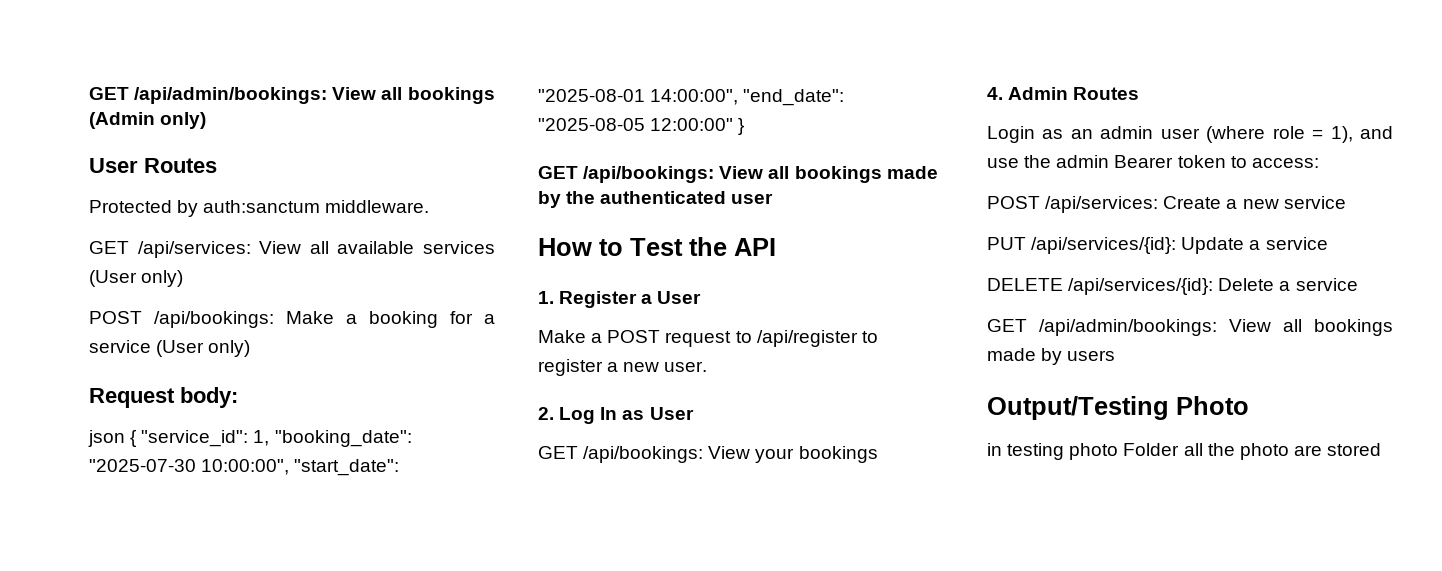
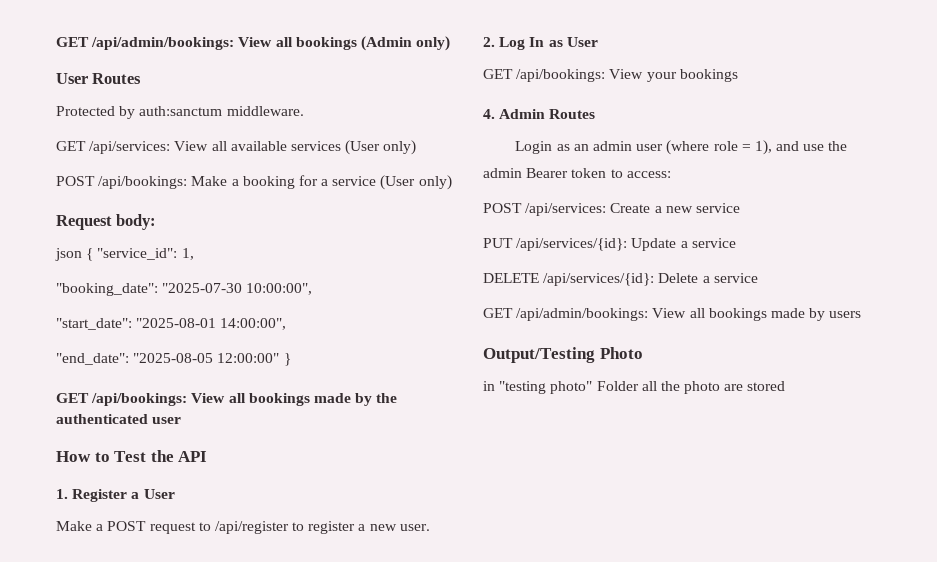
- json { "service_id": 1, "booking_date": "2025-07-30 10:00:00", "start_date": "2025-08-01 14:00:00", "end_date": "2025-08-05 12:00:00" }
+ json { "service_id": 1,
+ "booking_date": "2025-07-30 10:00:00",
+ "start_date": "2025-08-01 14:00:00",
+ "end_date": "2025-08-05 12:00:00" }
- in testing photo Folder all the photo are stored
+ in "testing photo" Folder all the photo are stored

